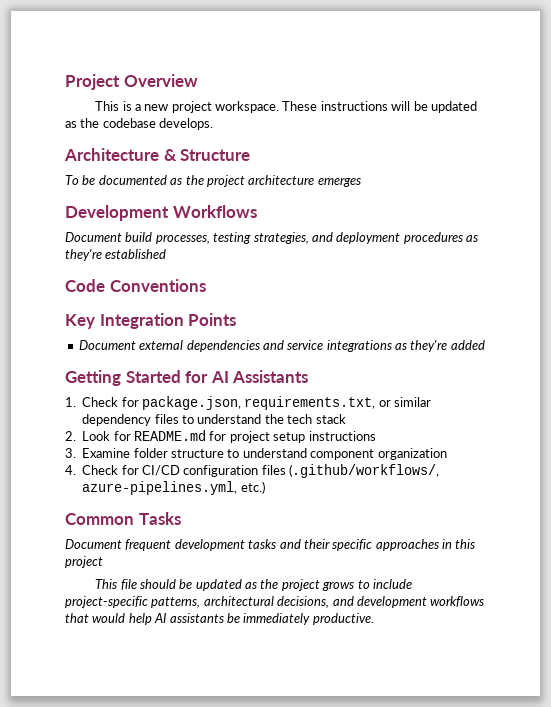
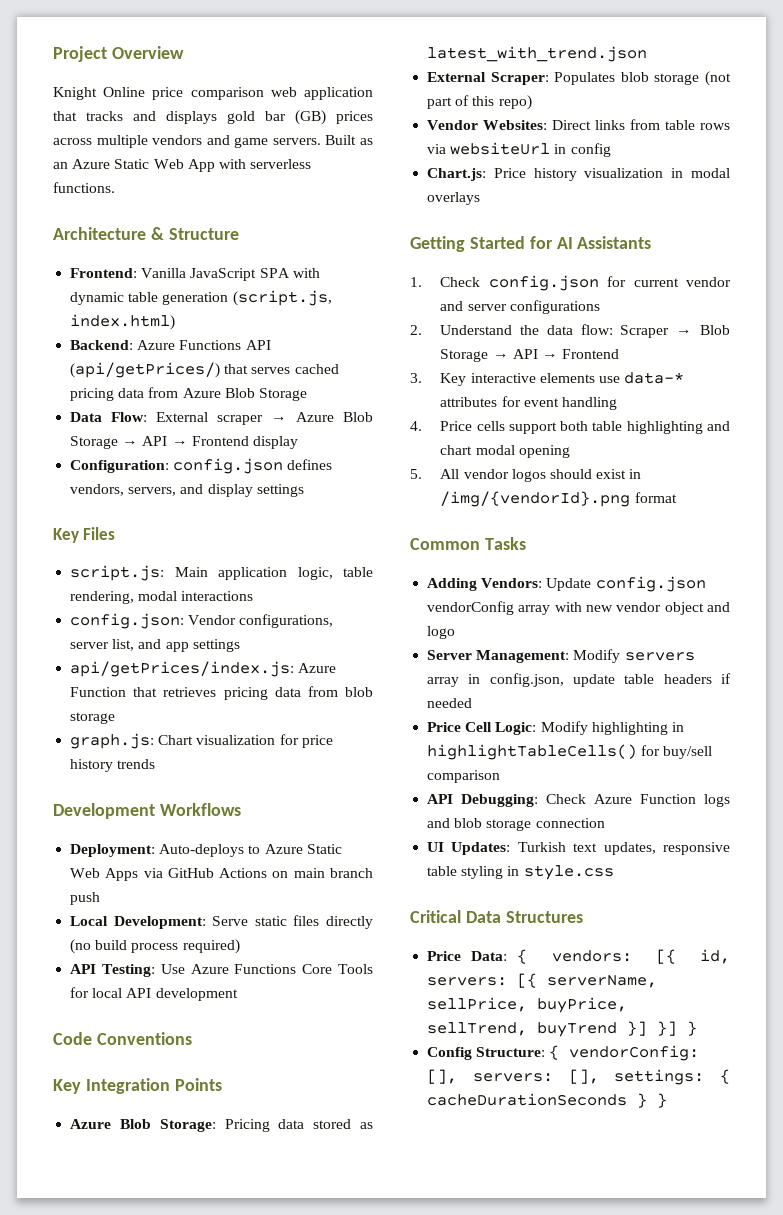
- This is a new project workspace. These instructions will be updated as the codebase develops.
+ Knight Online price comparison web application that tracks and displays gold bar (GB) prices across multiple vendors and game servers. Built as an Azure Static Web App with serverless functions.
  Architecture & Structure
- To be documented as the project architecture emerges
+ Frontend: Vanilla JavaScript SPA with dynamic table generation (script.js, index.html)
+ Backend: Azure Functions API (api/getPrices/) that serves cached pricing data from Azure Blob Storage
+ Data Flow: External scraper → Azure Blob Storage → API → Frontend display
+ Configuration: config.json defines vendors, servers, and display settings
+ Key Files
+ script.js: Main application logic, table rendering, modal interactions
+ config.json: Vendor configurations, server list, and app settings
+ api/getPrices/index.js: Azure Function that retrieves pricing data from blob storage
+ graph.js: Chart visualization for price history trends
  Development Workflows
- Document build processes, testing strategies, and deployment procedures as they're established
+ Deployment: Auto-deploys to Azure Static Web Apps via GitHub Actions on main branch push
+ Local Development: Serve static files directly (no build process required)
+ API Testing: Use Azure Functions Core Tools for local API development
- Document external dependencies and service integrations as they're added
+ Azure Blob Storage: Pricing data stored as latest_with_trend.json
+ External Scraper: Populates blob storage (not part of this repo)
+ Vendor Websites: Direct links from table rows via websiteUrl in config
+ Chart.js: Price history visualization in modal overlays
- 1. Check for package.json, requirements.txt, or similar dependency files to understand the tech stack
- 2. Look for README.md for project setup instructions
- 3. Examine folder structure to understand component organization
- 4. Check for CI/CD configuration files (.github/workflows/, azure-pipelines.yml, etc.)
+ 1. Check config.json for current vendor and server configurations
+ 2. Understand the data flow: Scraper → Blob Storage → API → Frontend
+ 3. Key interactive elements use data-* attributes for event handling
+ 4. Price cells support both table highlighting and chart modal opening
+ 5. All vendor logos should exist in /img/{vendorId}.png format
  Common Tasks
- Document frequent development tasks and their specific approaches in this project
- This file should be updated as the project grows to include project-specific patterns, architectural decisions, and development workflows that would help AI assistants be immediately productive.
+ Adding Vendors: Update config.json vendorConfig array with new vendor object and logo
+ Server Management: Modify servers array in config.json, update table headers if needed
+ Price Cell Logic: Modify highlighting in highlightTableCells() for buy/sell comparison
+ API Debugging: Check Azure Function logs and blob storage connection
+ UI Updates: Turkish text updates, responsive table styling in style.css
+ Critical Data Structures
+ Price Data: { vendors: [{ id, servers: [{ serverName, sellPrice, buyPrice, sellTrend, buyTrend }] }] }
+ Config Structure: { vendorConfig: [], servers: [], settings: { cacheDurationSeconds } }

